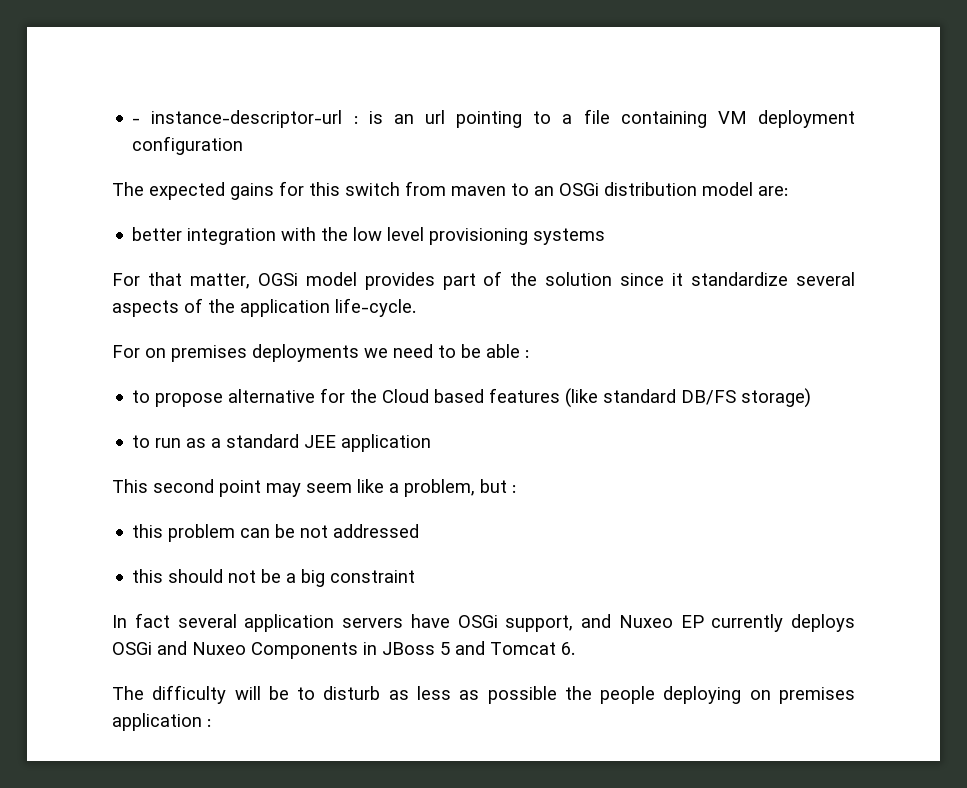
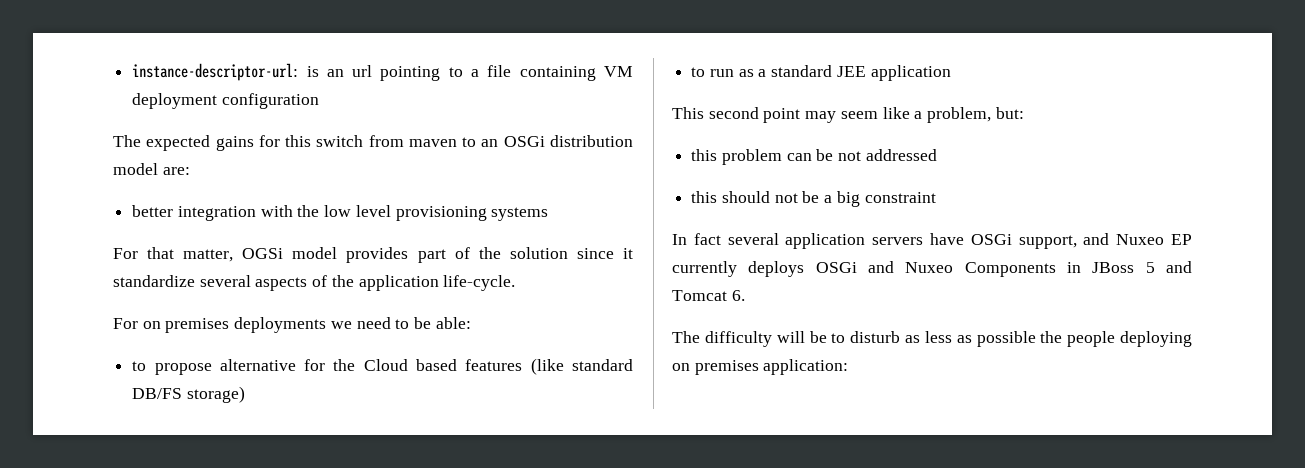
- - instance-descriptor-url : is an url pointing to a file containing VM deployment configuration
+ instance-descriptor-url: is an url pointing to a file containing VM deployment configuration
- For on premises deployments we need to be able :
+ For on premises deployments we need to be able:
- This second point may seem like a problem, but :
+ This second point may seem like a problem, but:
- The difficulty will be to disturb as less as possible the people deploying on premises application :
+ The difficulty will be to disturb as less as possible the people deploying on premises application:

